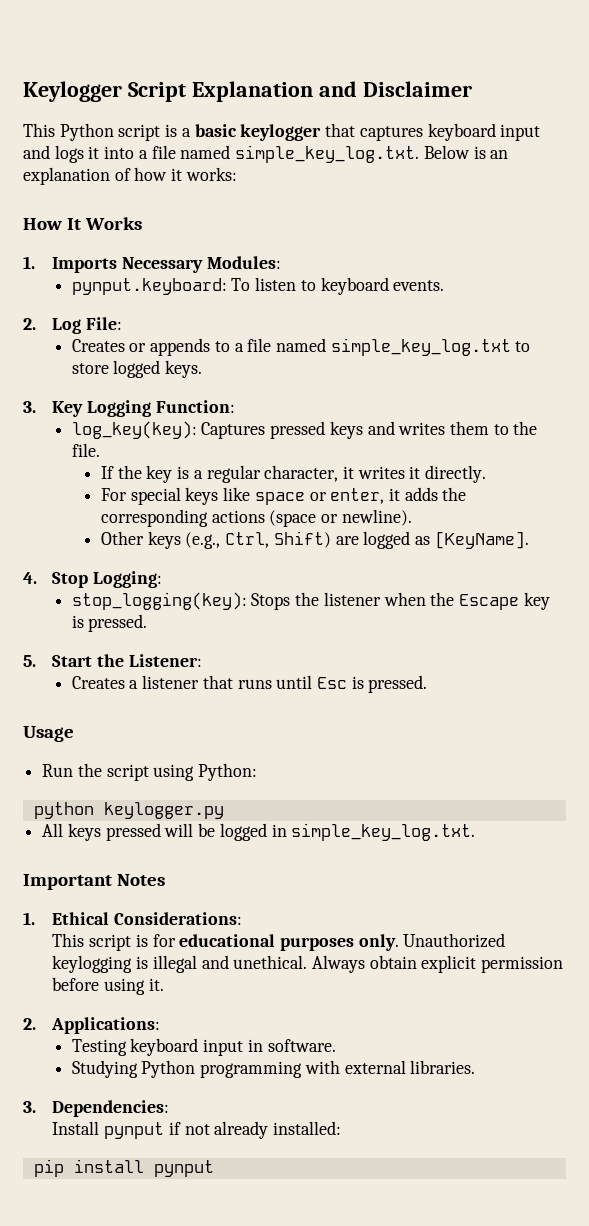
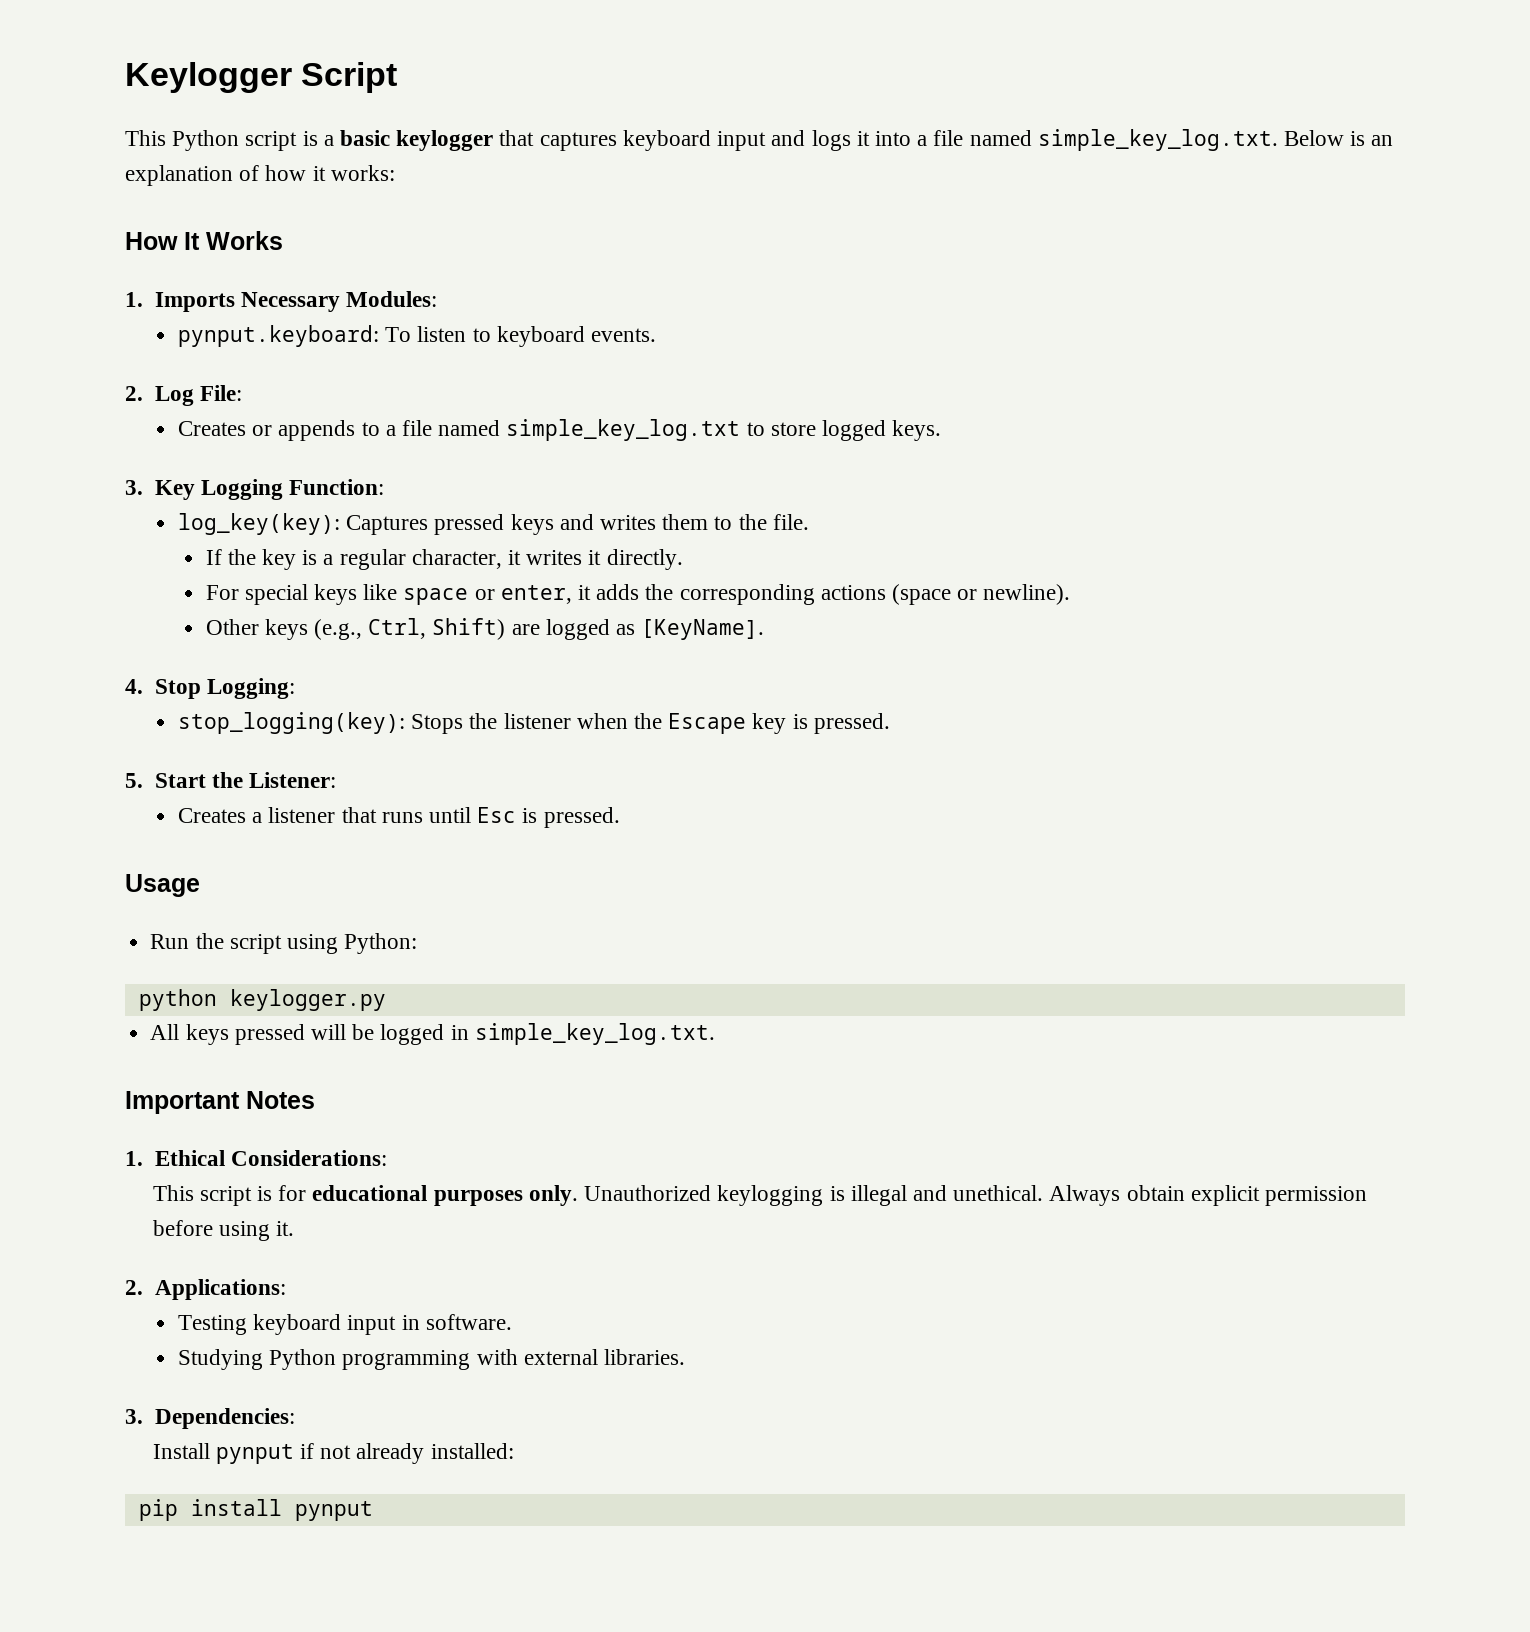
- Keylogger Script Explanation and Disclaimer
+ Keylogger Script

